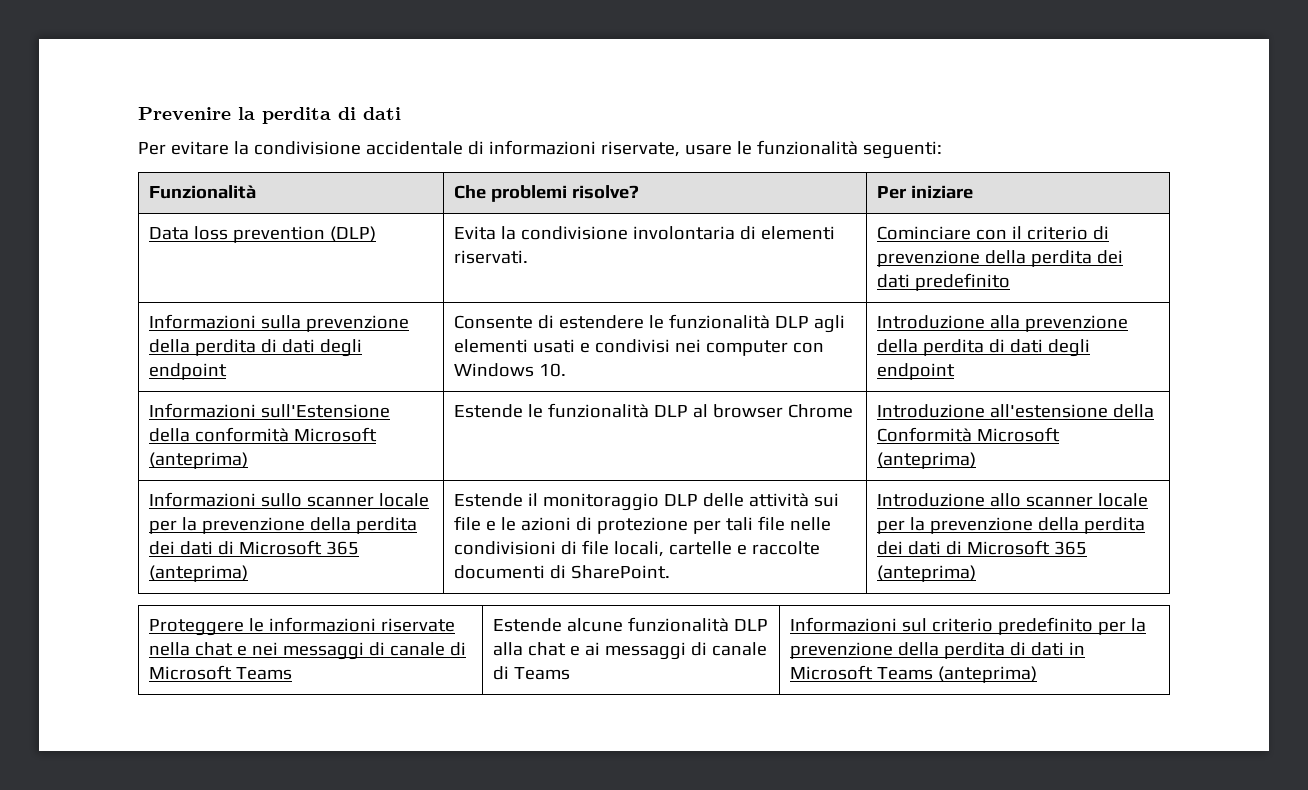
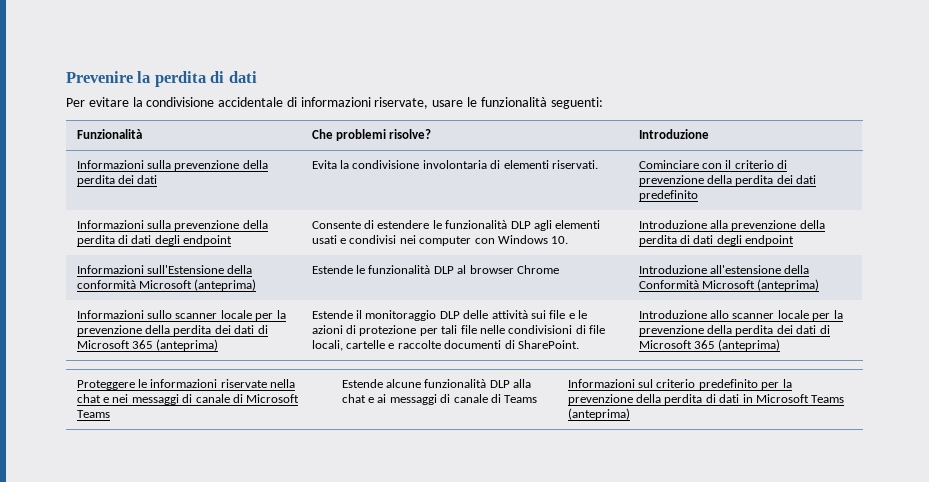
- Funzionalità | Che problemi risolve? | Per iniziare
- Data loss prevention (DLP) | Evita la condivisione involontaria di elementi riservati. | Cominciare con il criterio di prevenzione della perdita dei dati predefinito
+ Funzionalità | Che problemi risolve? | Introduzione
+ Informazioni sulla prevenzione della perdita dei dati | Evita la condivisione involontaria di elementi riservati. | Cominciare con il criterio di prevenzione della perdita dei dati predefinito

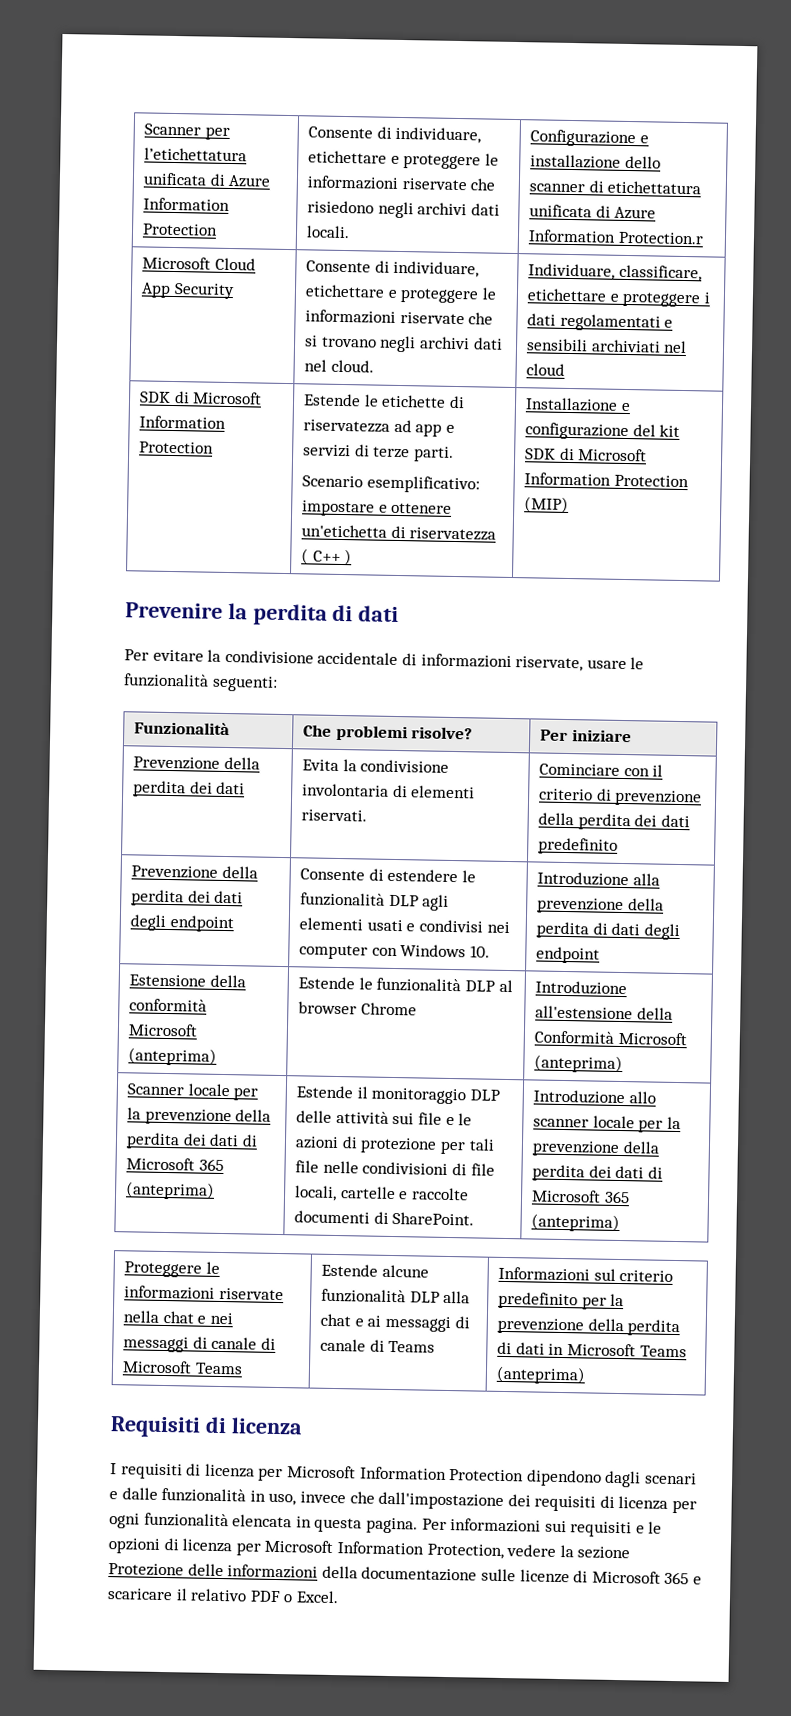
+ Scanner per l’etichettatura unificata di Azure Information Protection | Consente di individuare, etichettare e proteggere le informazioni riservate che risiedono negli archivi dati locali. | Configurazione e installazione dello scanner di etichettatura unificata di Azure Information Protection.r
+ Microsoft Cloud App Security | Consente di individuare, etichettare e proteggere le informazioni riservate che si trovano negli archivi dati nel cloud. | Individuare, classificare, etichettare e proteggere i dati regolamentati e sensibili archiviati nel cloud
+ SDK di Microsoft Information Protection | Estende le etichette di riservatezza ad app e servizi di terze parti.
+ Scenario esemplificativo: impostare e ottenere un'etichetta di riservatezza ( C++ ) | Installazione e configurazione del kit SDK di Microsoft Information Protection (MIP)
- Funzionalità | Che problemi risolve? | Introduzione
- Informazioni sulla prevenzione della perdita dei dati | Evita la condivisione involontaria di elementi riservati. | Cominciare con il criterio di prevenzione della perdita dei dati predefinito
+ Funzionalità | Che problemi risolve? | Per iniziare
+ Prevenzione della perdita dei dati | Evita la condivisione involontaria di elementi riservati. | Cominciare con il criterio di prevenzione della perdita dei dati predefinito
- Informazioni sulla prevenzione della perdita di dati degli endpoint | Consente di estendere le funzionalità DLP agli elementi usati e condivisi nei computer con Windows 10. | Introduzione alla prevenzione della perdita di dati degli endpoint
+ Prevenzione della perdita dei dati degli endpoint | Consente di estendere le funzionalità DLP agli elementi usati e condivisi nei computer con Windows 10. | Introduzione alla prevenzione della perdita di dati degli endpoint
- Informazioni sull'Estensione della conformità Microsoft (anteprima) | Estende le funzionalità DLP al browser Chrome | Introduzione all'estensione della Conformità Microsoft (anteprima)
+ Estensione della conformità Microsoft (anteprima) | Estende le funzionalità DLP al browser Chrome | Introduzione all'estensione della Conformità Microsoft (anteprima)
- Informazioni sullo scanner locale per la prevenzione della perdita dei dati di Microsoft 365 (anteprima)
+ Scanner locale per la prevenzione della perdita dei dati di Microsoft 365 (anteprima)
+ Requisiti di licenza
+ I requisiti di licenza per Microsoft Information Protection dipendono dagli scenari e dalle funzionalità in uso, invece che dall'impostazione dei requisiti di licenza per ogni funzionalità elencata in questa pagina. Per informazioni sui requisiti e le opzioni di licenza per Microsoft Information Protection, vedere la sezione Protezione delle informazioni della documentazione sulle licenze di Microsoft 365 e scaricare il relativo PDF o Excel.

